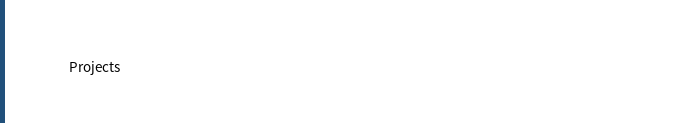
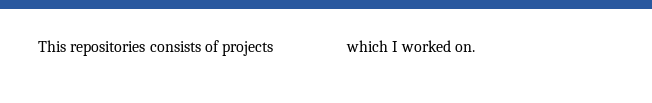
- Projects
+ This repositories consists of projects which I worked on.

